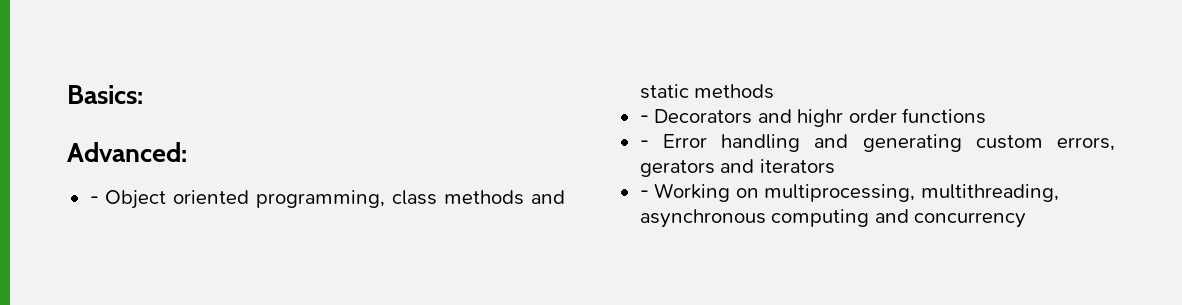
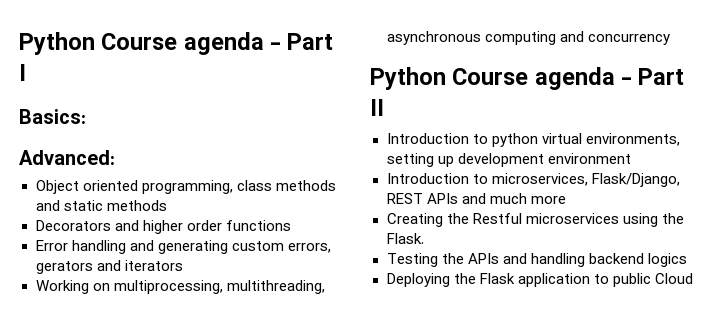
+ Python Course agenda - Part I
- - Object oriented programming, class methods and static methods
+ Object oriented programming, class methods and static methods
- - Decorators and highr order functions
+ Decorators and higher order functions
- - Error handling and generating custom errors, gerators and iterators
+ Error handling and generating custom errors, gerators and iterators
- - Working on multiprocessing, multithreading, asynchronous computing and concurrency
+ Working on multiprocessing, multithreading, asynchronous computing and concurrency
+ Python Course agenda - Part II
+ Introduction to python virtual environments, setting up development environment
+ Introduction to microservices, Flask/Django, REST APIs and much more
+ Creating the Restful microservices using the Flask.
+ Testing the APIs and handling backend logics
+ Deploying the Flask application to public Cloud

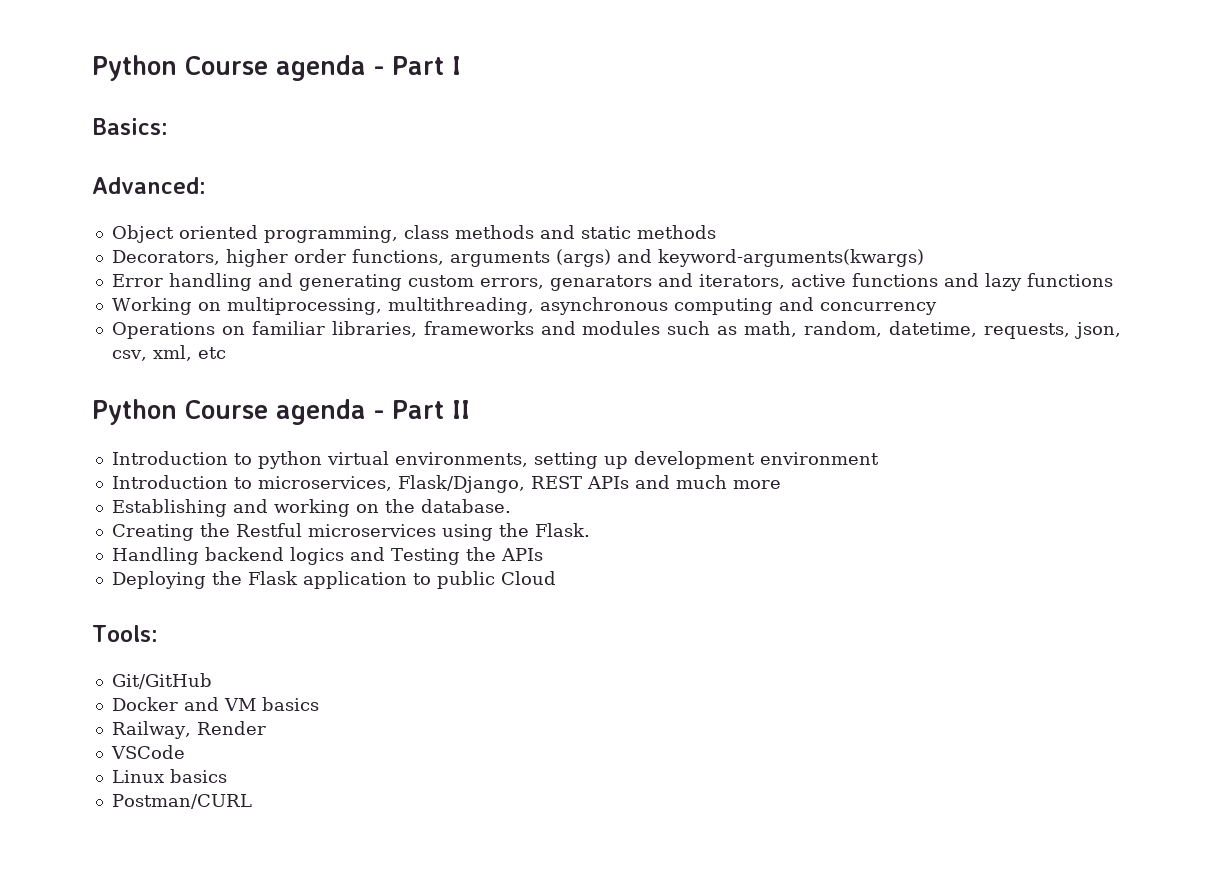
- Decorators and higher order functions
+ Decorators, higher order functions, arguments (args) and keyword-arguments(kwargs)
- Error handling and generating custom errors, gerators and iterators
+ Error handling and generating custom errors, genarators and iterators, active functions and lazy functions
+ Operations on familiar libraries, frameworks and modules such as math, random, datetime, requests, json, csv, xml, etc
+ Establishing and working on the database.
- Testing the APIs and handling backend logics
+ Handling backend logics and Testing the APIs
+ Tools:
+ Git/GitHub
+ Docker and VM basics
+ Railway, Render
+ VSCode
+ Linux basics
+ Postman/CURL

